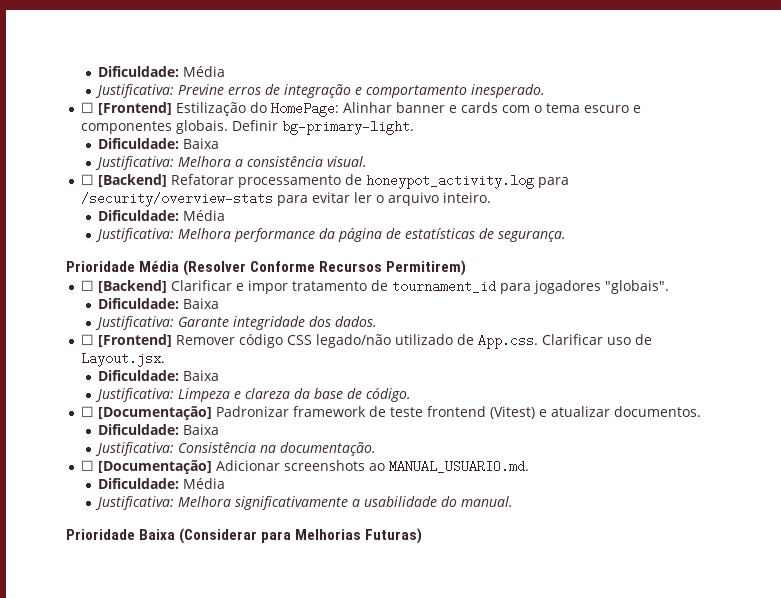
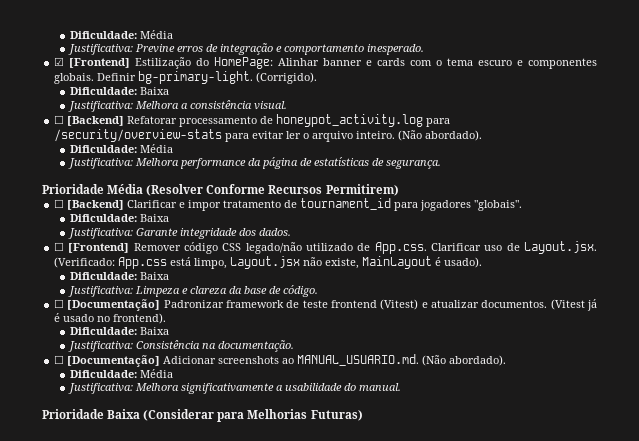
- ☐ [Frontend] Estilização do HomePage: Alinhar banner e cards com o tema escuro e componentes globais.
+ ☑ [Frontend] Estilização do HomePage: Alinhar banner e cards com o tema escuro e componentes globais.
+ (Corrigido).
- ☐ [Backend] Refatorar processamento de honeypot_activity.log para /security/overview-stats para evitar ler o arquivo inteiro.
+ ☐ [Backend] Refatorar processamento de honeypot_activity.log para /security/overview-stats para evitar ler o arquivo inteiro. (Não abordado).
- ☐ [Frontend] Remover código CSS legado/não utilizado de App.css. Clarificar uso de Layout.jsx.
+ ☐ [Frontend] Remover código CSS legado/não utilizado de App.css. Clarificar uso de Layout.jsx. (Verificado: App.css está limpo, Layout.jsx não existe, MainLayout é usado).
+ (Vitest já é usado no frontend).
- ☐ [Documentação] Adicionar screenshots ao MANUAL_USUARIO.md.
+ ☐ [Documentação] Adicionar screenshots ao MANUAL_USUARIO.md. (Não abordado).

